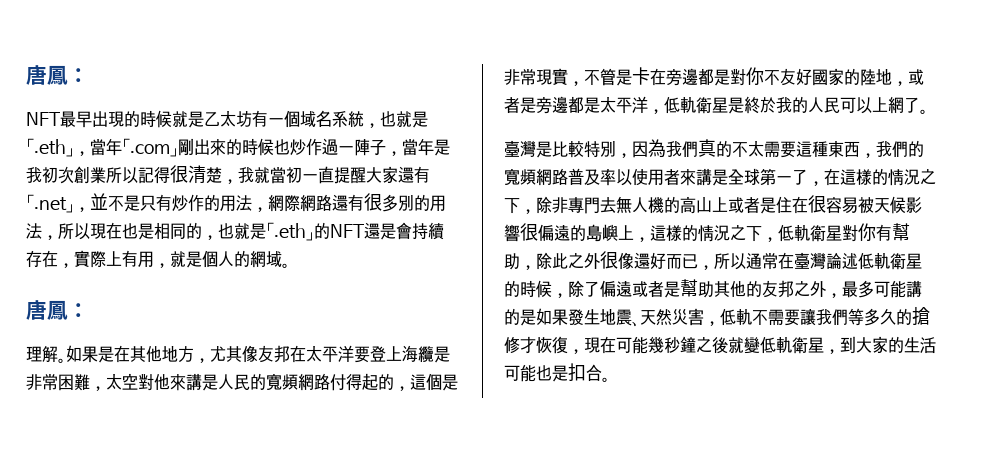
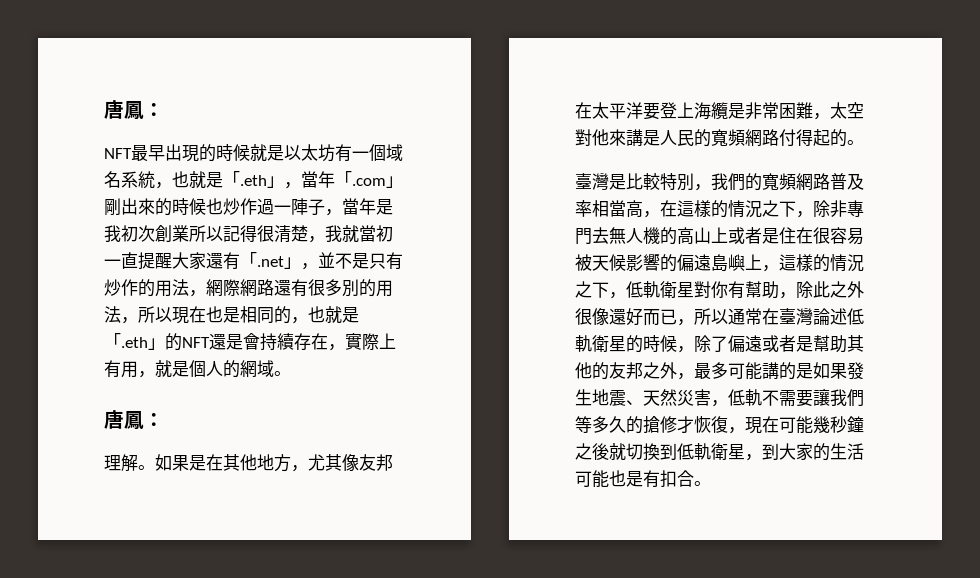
- NFT最早出現的時候就是乙太坊有一個域名系統，也就是「.eth」，當年「.com」剛出來的時候也炒作過一陣子，當年是我初次創業所以記得很清楚，我就當初一直提醒大家還有「.net」，並不是只有炒作的用法，網際網路還有很多別的用法，所以現在也是相同的，也就是「.eth」的NFT還是會持續存在，實際上有用，就是個人的網域。
+ NFT最早出現的時候就是以太坊有一個域名系統，也就是「.eth」，當年「.com」剛出來的時候也炒作過一陣子，當年是我初次創業所以記得很清楚，我就當初一直提醒大家還有「.net」，並不是只有炒作的用法，網際網路還有很多別的用法，所以現在也是相同的，也就是「.eth」的NFT還是會持續存在，實際上有用，就是個人的網域。
- 如果是在其他地方，尤其像友邦在太平洋要登上海纜是非常困難，太空對他來講是人民的寬頻網路付得起的，這個是非常現實，不管是卡在旁邊都是對你不友好國家的陸地，或者是旁邊都是太平洋，低軌衛星是終於我的人民可以上網了。
+ 如果是在其他地方，尤其像友邦在太平洋要登上海纜是非常困難，太空對他來講是人民的寬頻網路付得起的。
- 臺灣是比較特別，因為我們真的不太需要這種東西，我們的寬頻網路普及率以使用者來講是全球第一了，在這樣的情況之下，除非專門去無人機的高山上或者是住在很容易被天候影響很偏遠的島嶼上，這樣的情況之下，低軌衛星對你有幫助，除此之外很像還好而已，所以通常在臺灣論述低軌衛星的時候，除了偏遠或者是幫助其他的友邦之外，最多可能講的是如果發生地震、天然災害，低軌不需要讓我們等多久的搶修才恢復，現在可能幾秒鐘之後就變低軌衛星，到大家的生活可能也是扣合。
+ 臺灣是比較特別，我們的寬頻網路普及率相當高，在這樣的情況之下，除非專門去無人機的高山上或者是住在很容易被天候影響的偏遠島嶼上，這樣的情況之下，低軌衛星對你有幫助，除此之外很像還好而已，所以通常在臺灣論述低軌衛星的時候，除了偏遠或者是幫助其他的友邦之外，最多可能講的是如果發生地震、天然災害，低軌不需要讓我們等多久的搶修才恢復，現在可能幾秒鐘之後就切換到低軌衛星，到大家的生活可能也是有扣合。

